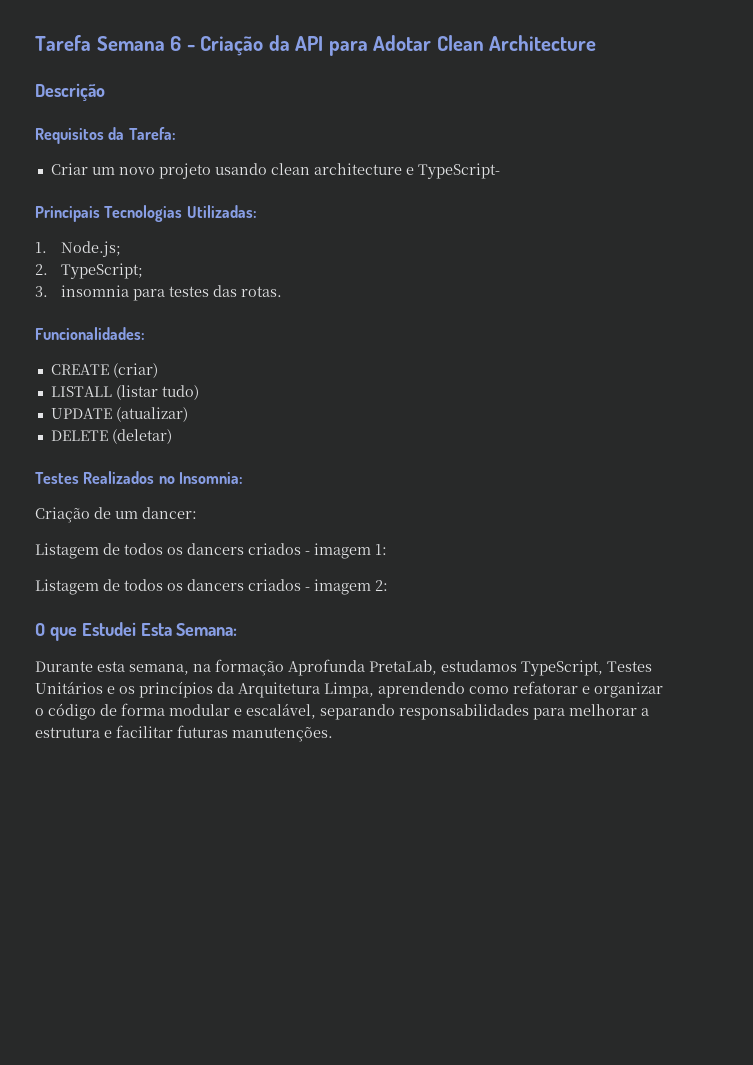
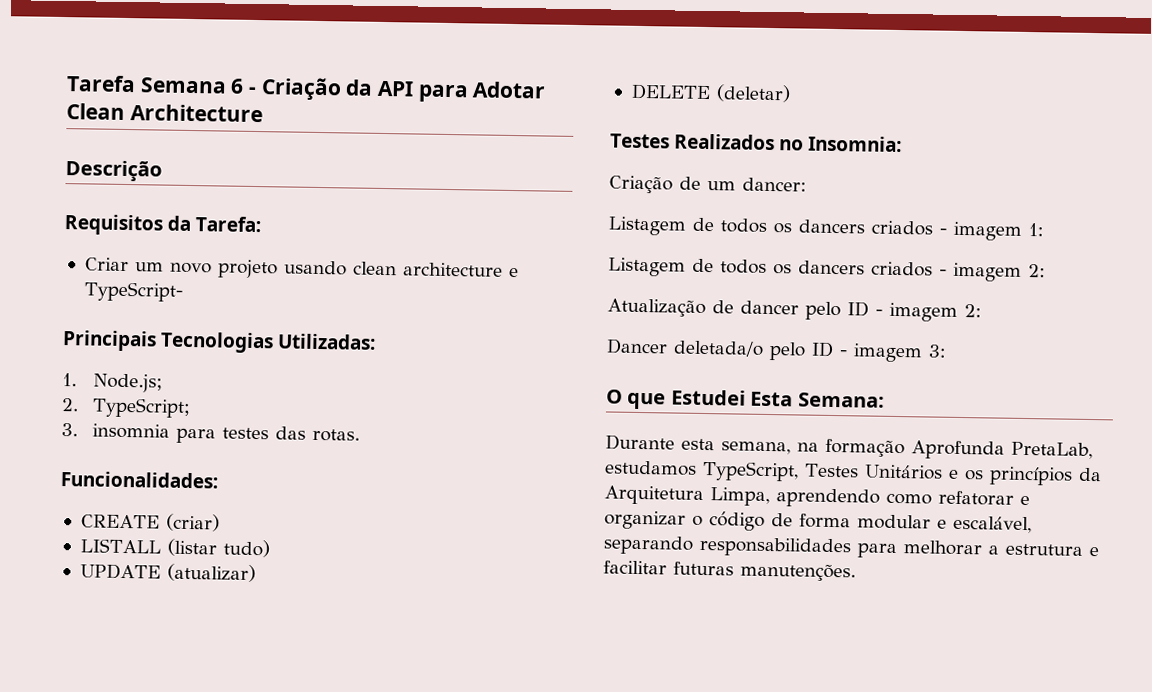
+ Atualização de dancer pelo ID - imagem 2:
+ Dancer deletada/o pelo ID - imagem 3:

